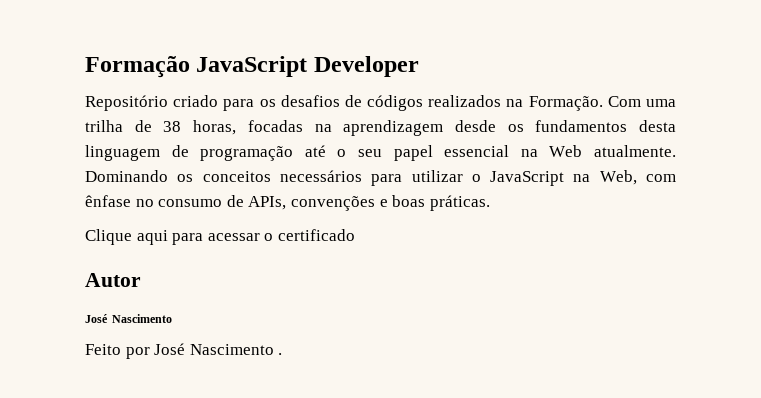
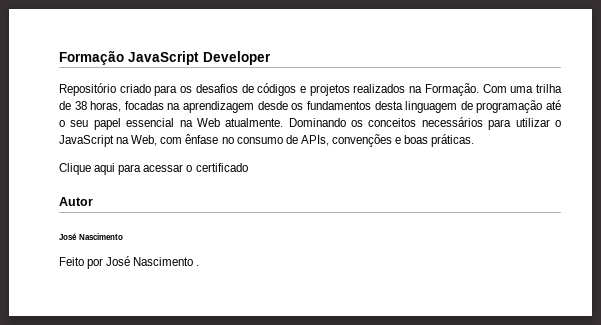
- Repositório criado para os desafios de códigos realizados na Formação.
+ Repositório criado para os desafios de códigos e projetos realizados na Formação.

